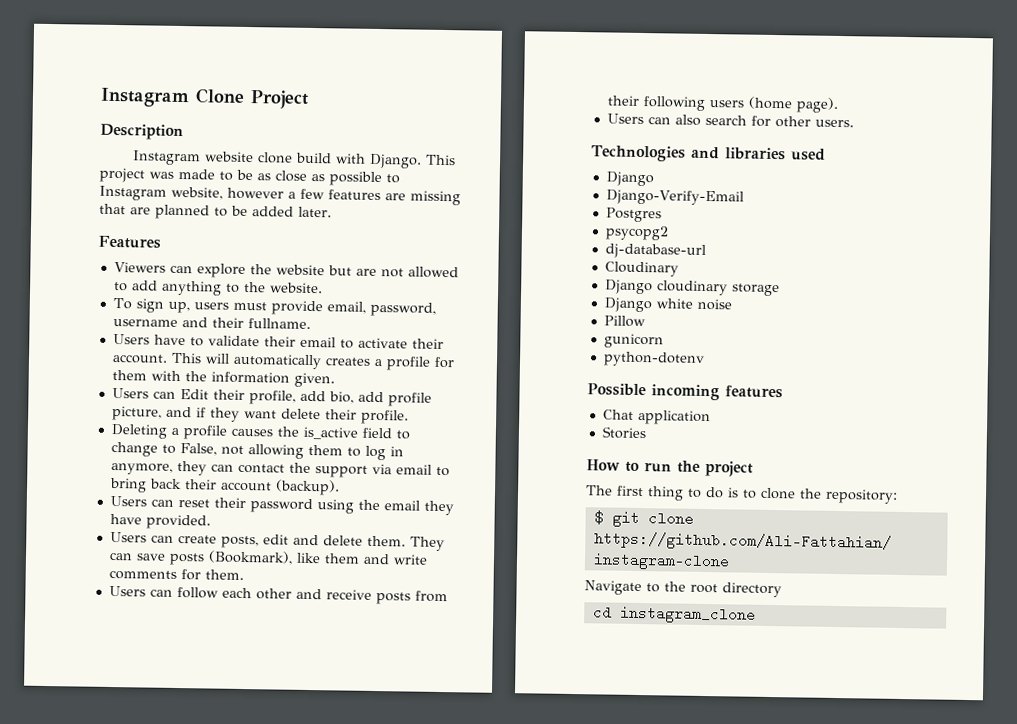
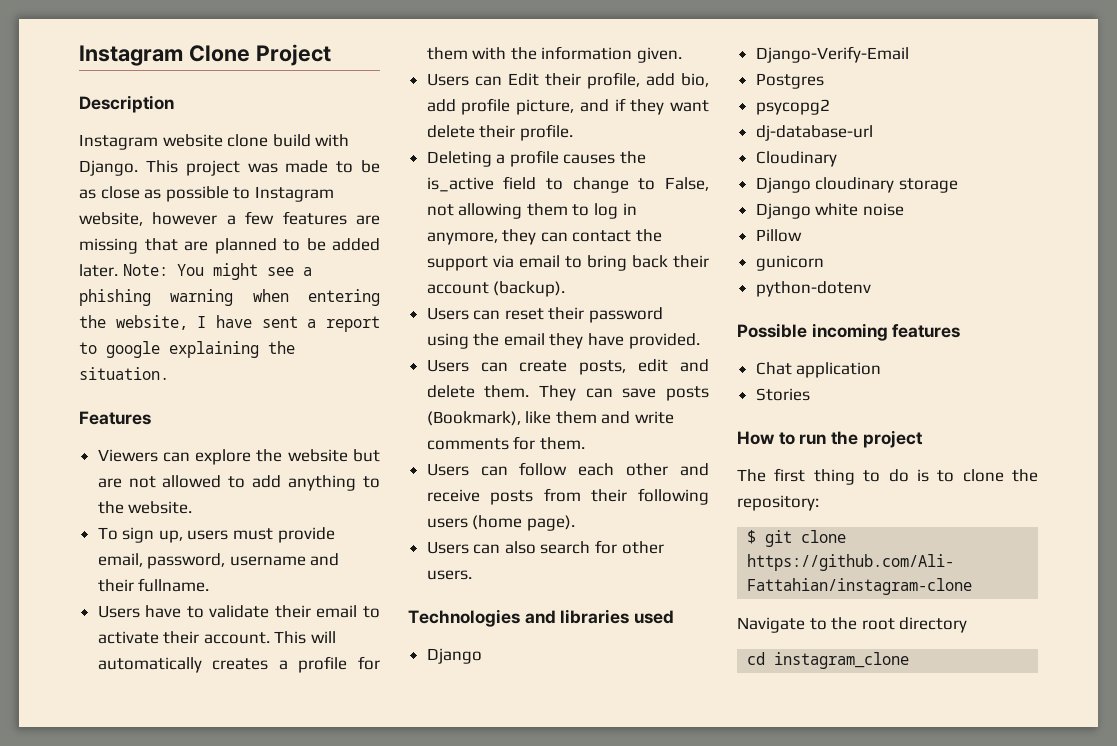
+ Note: You might see a phishing warning when entering the website, I have sent a report to google explaining the situation.

